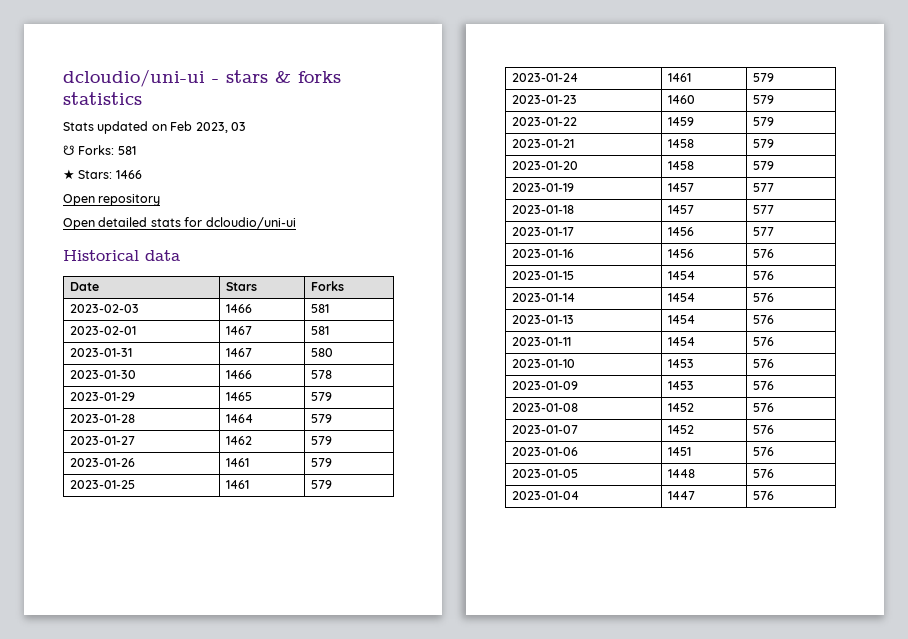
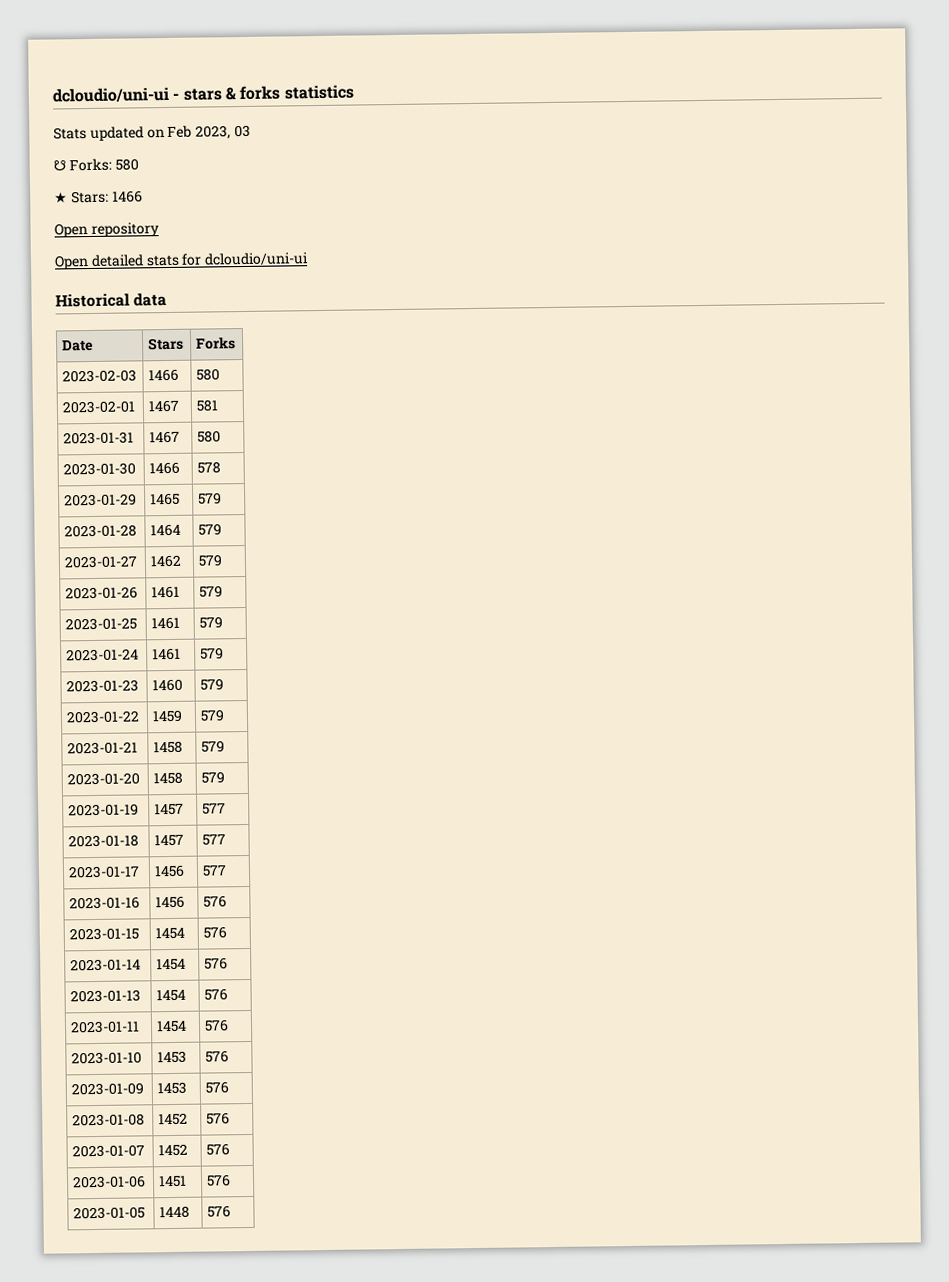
- ☋ Forks: 581
+ ☋ Forks: 580
- 2023-02-03 | 1466 | 581
+ 2023-02-03 | 1466 | 580
- 2023-01-04 | 1447 | 576

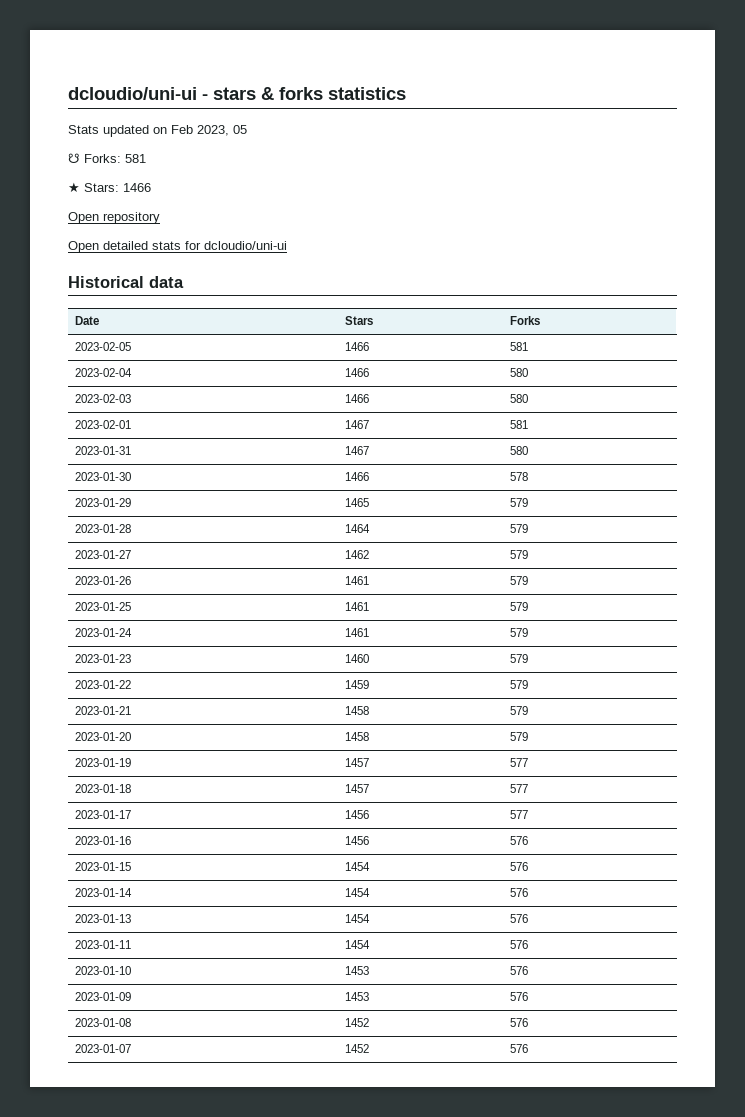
- Stats updated on Feb 2023, 03
+ Stats updated on Feb 2023, 05
- ☋ Forks: 580
+ ☋ Forks: 581
+ 2023-02-05 | 1466 | 581
+ 2023-02-04 | 1466 | 580
- 2023-01-06 | 1451 | 576
- 2023-01-05 | 1448 | 576

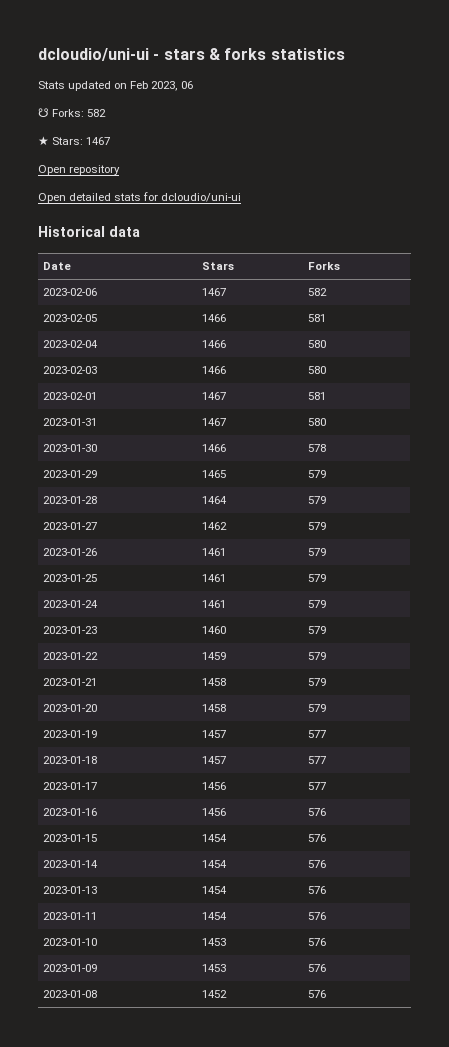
- Stats updated on Feb 2023, 05
+ Stats updated on Feb 2023, 06
- ☋ Forks: 581
+ ☋ Forks: 582
- ★ Stars: 1466
+ ★ Stars: 1467
+ 2023-02-06 | 1467 | 582
- 2023-01-07 | 1452 | 576

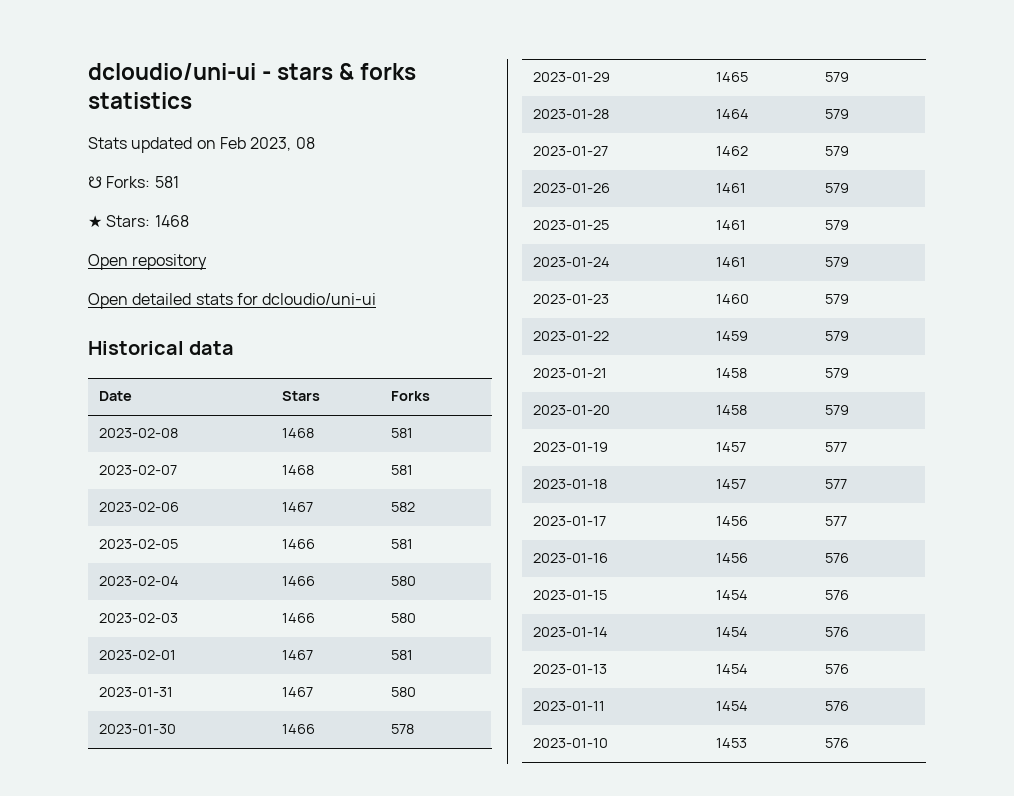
- Stats updated on Feb 2023, 06
+ Stats updated on Feb 2023, 08
- ☋ Forks: 582
+ ☋ Forks: 581
- ★ Stars: 1467
+ ★ Stars: 1468
+ 2023-02-08 | 1468 | 581
+ 2023-02-07 | 1468 | 581
- 2023-01-09 | 1453 | 576
- 2023-01-08 | 1452 | 576

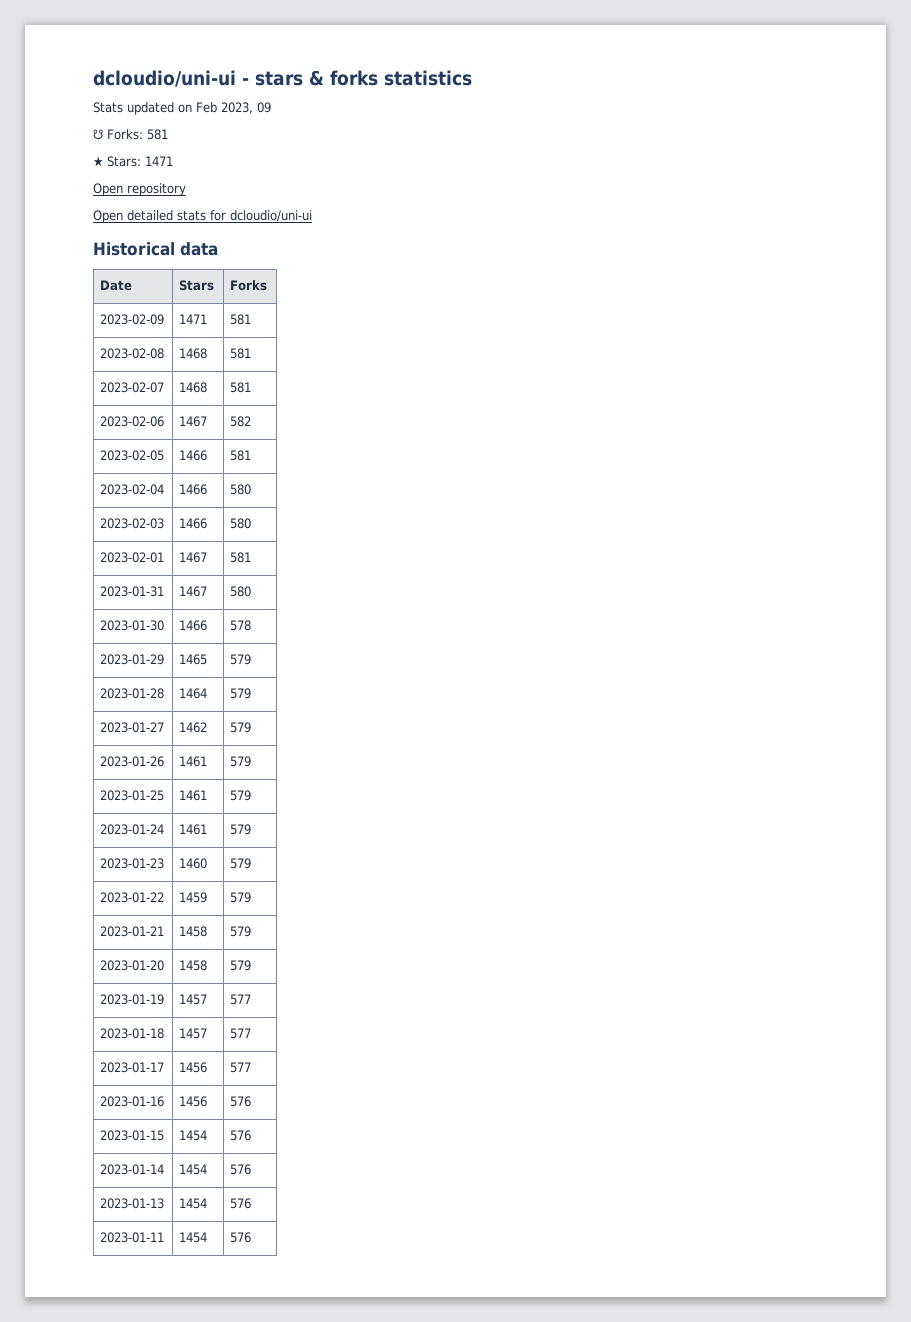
- Stats updated on Feb 2023, 08
+ Stats updated on Feb 2023, 09
- ★ Stars: 1468
+ ★ Stars: 1471
+ 2023-02-09 | 1471 | 581
- 2023-01-10 | 1453 | 576

